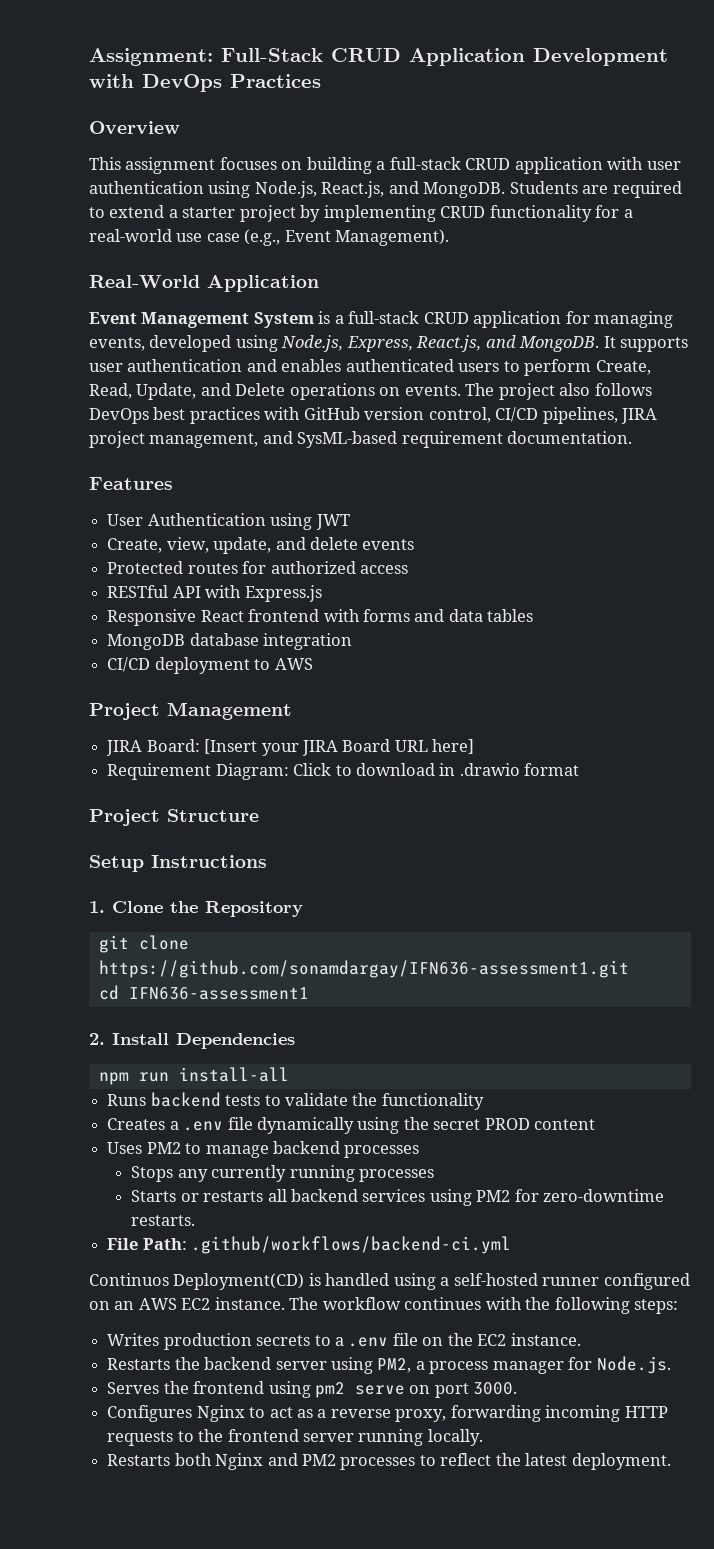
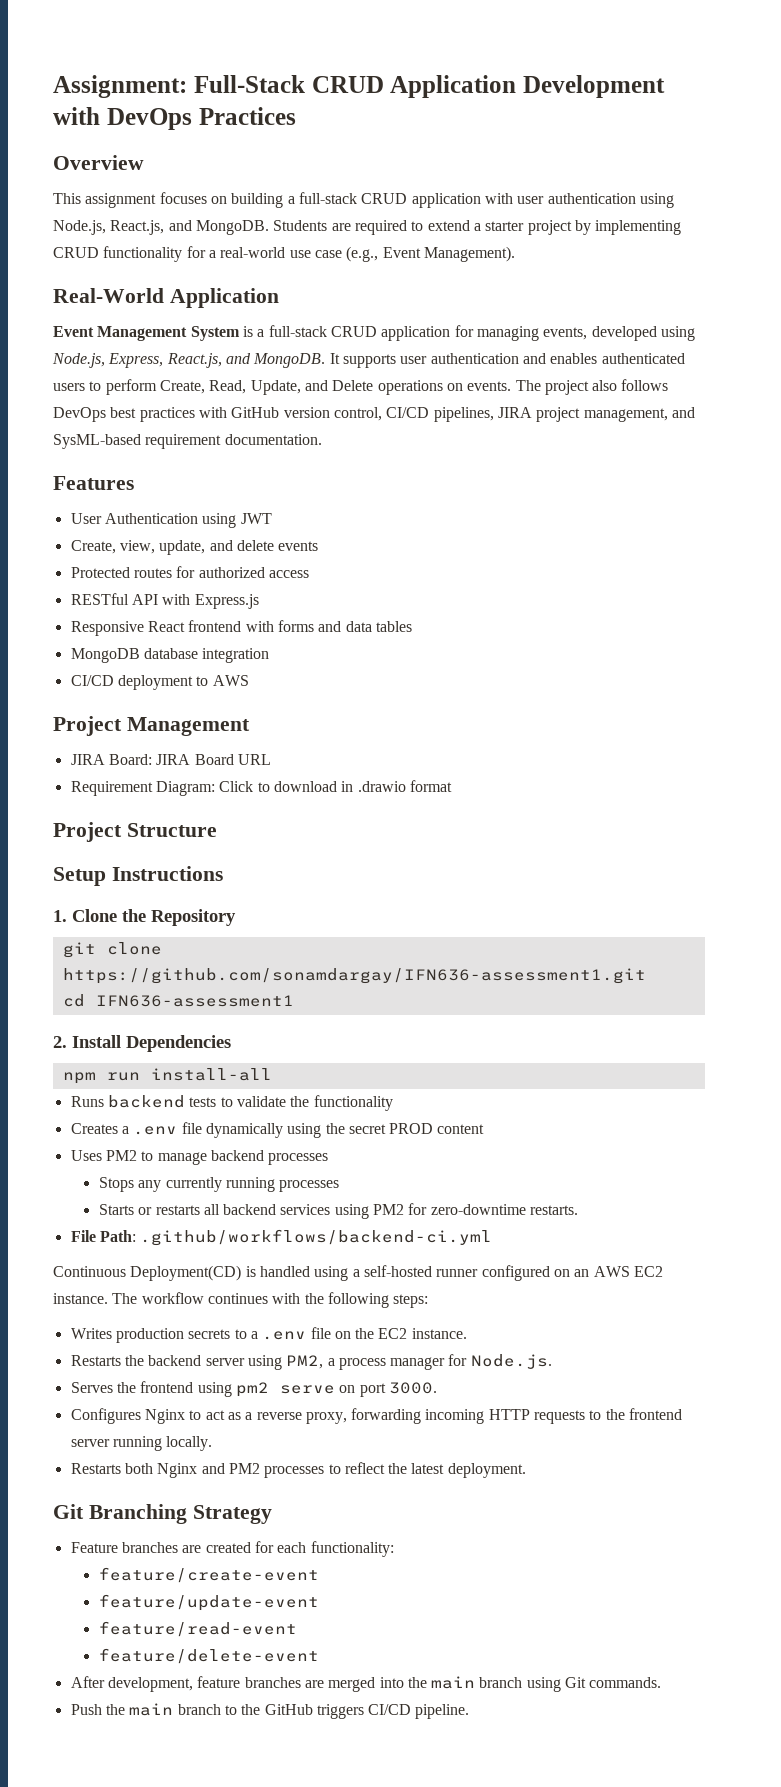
- JIRA Board: [Insert your JIRA Board URL here]
+ JIRA Board: JIRA Board URL
- Continuos Deployment(CD) is handled using a self-hosted runner configured on an AWS EC2 instance.
+ Continuous Deployment(CD) is handled using a self-hosted runner configured on an AWS EC2 instance.
+ Git Branching Strategy
+ Feature branches are created for each functionality:
+ feature/create-event
+ feature/update-event
+ feature/read-event
+ feature/delete-event
+ After development, feature branches are merged into the main branch using Git commands.
+ Push the main branch to the GitHub triggers CI/CD pipeline.

